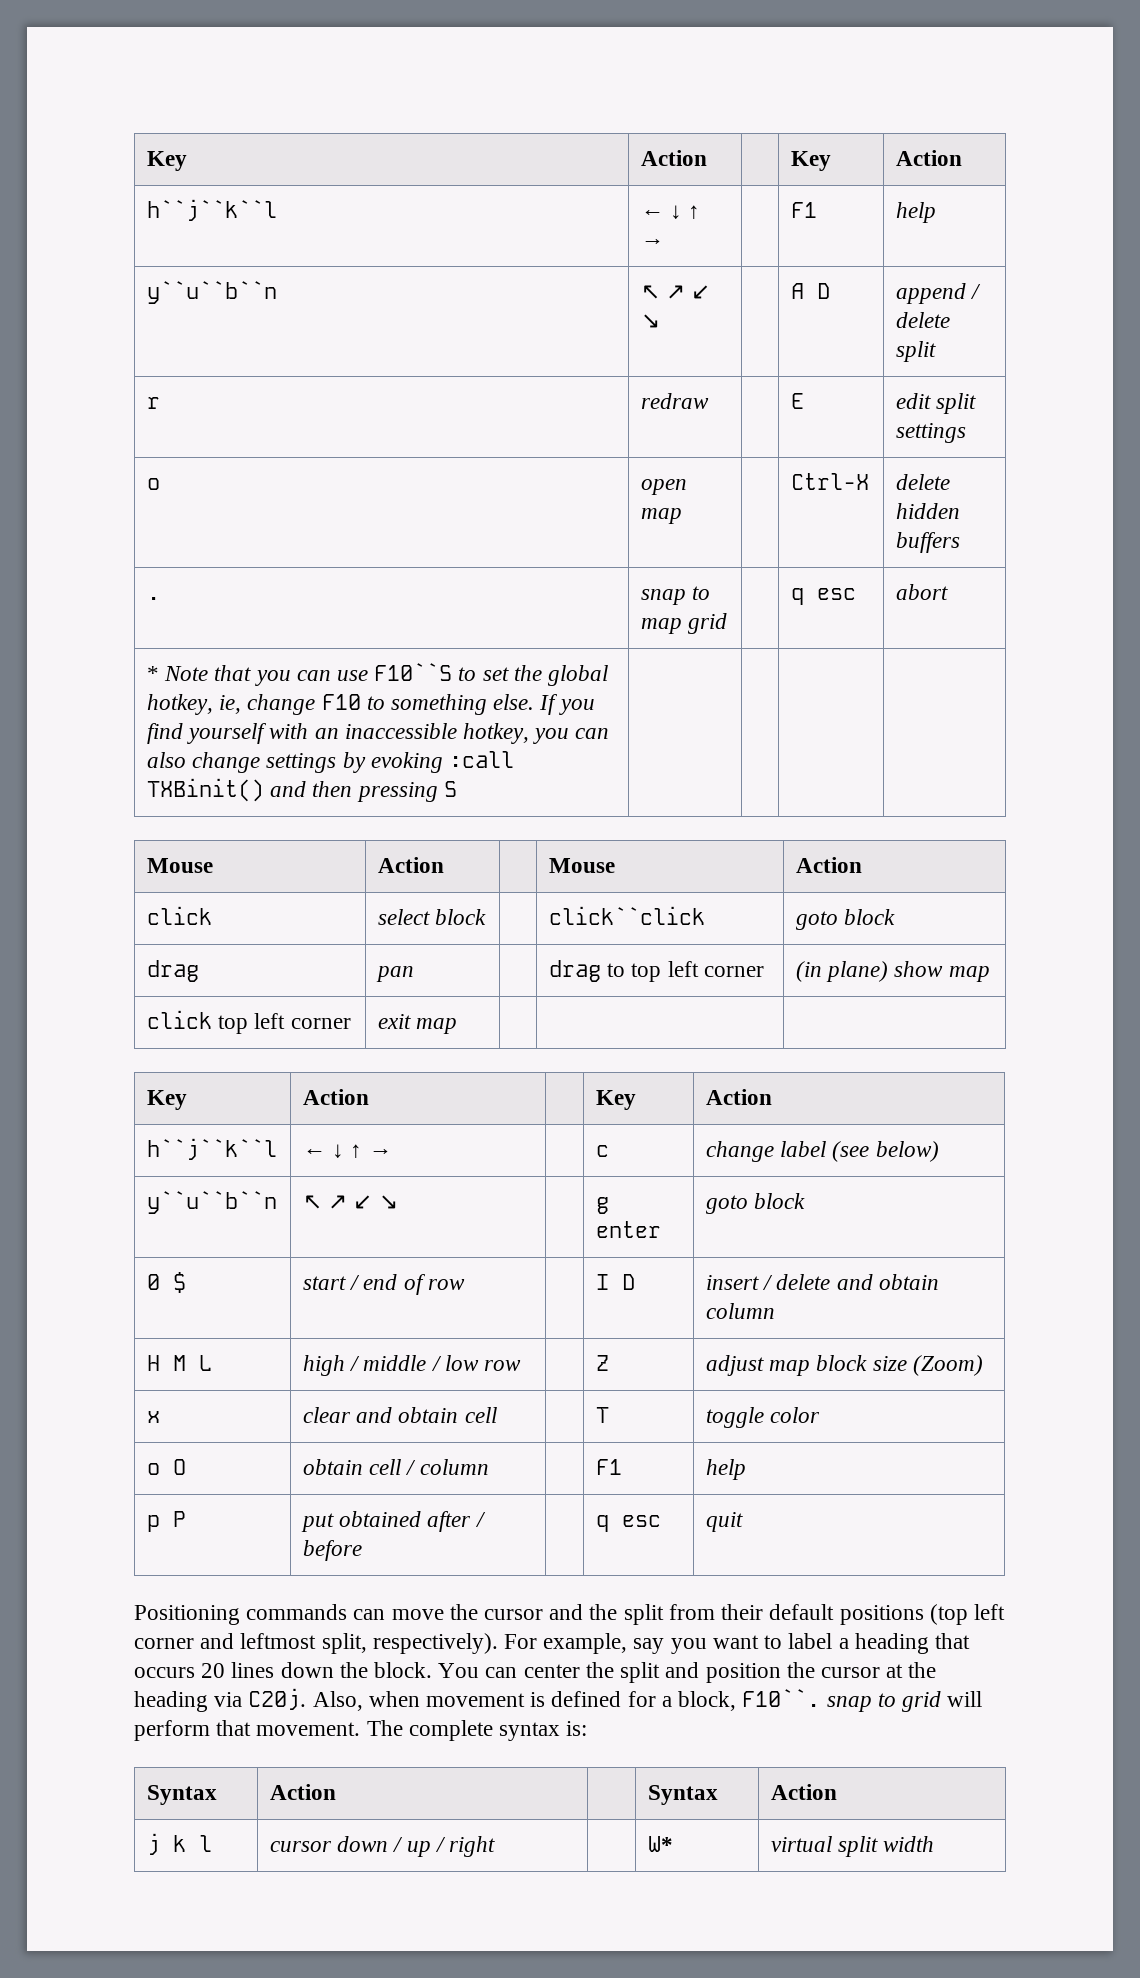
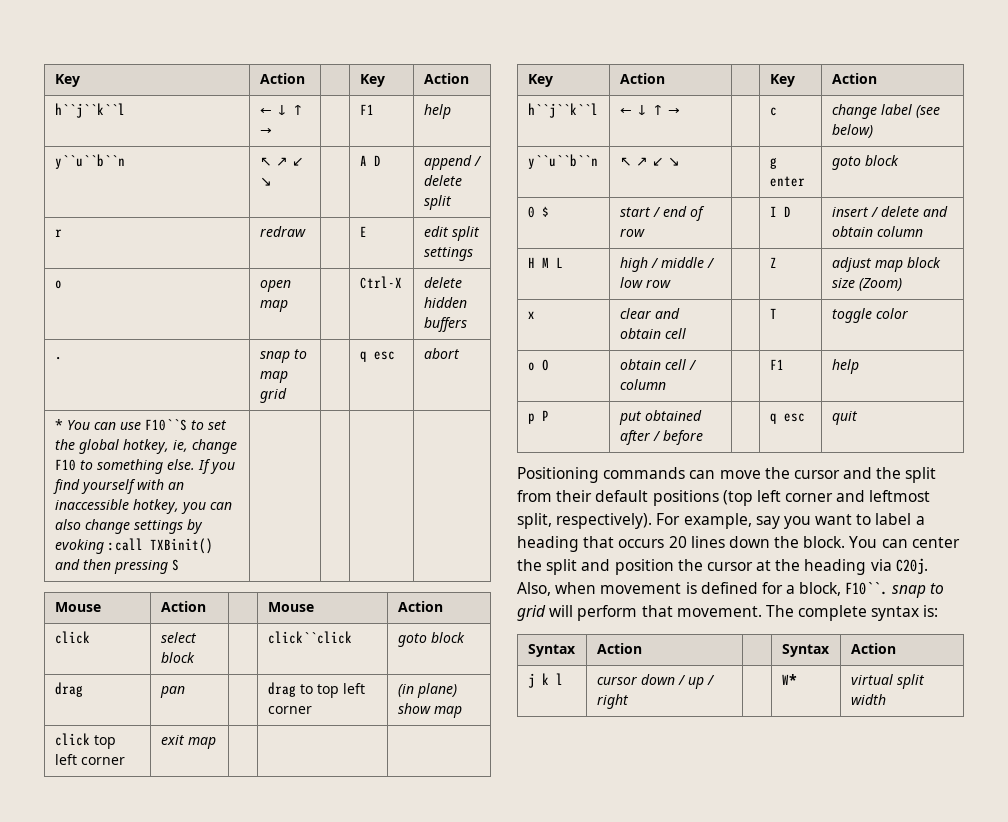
- * Note that you can use F10``S to set the global hotkey, ie, change F10 to something else. If you find yourself with an inaccessible hotkey, you can also change settings by evoking :call TXBinit() and then pressing S | | | |
+ * You can use F10``S to set the global hotkey, ie, change F10 to something else. If you find yourself with an inaccessible hotkey, you can also change settings by evoking :call TXBinit() and then pressing S | | | |

